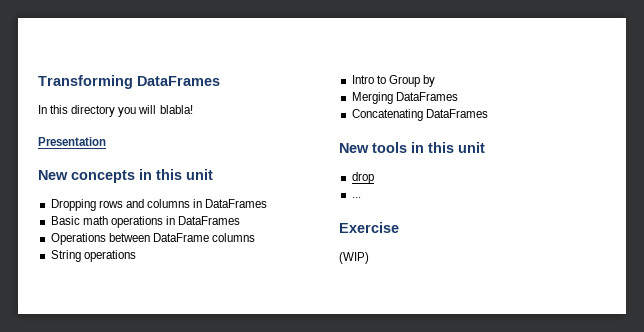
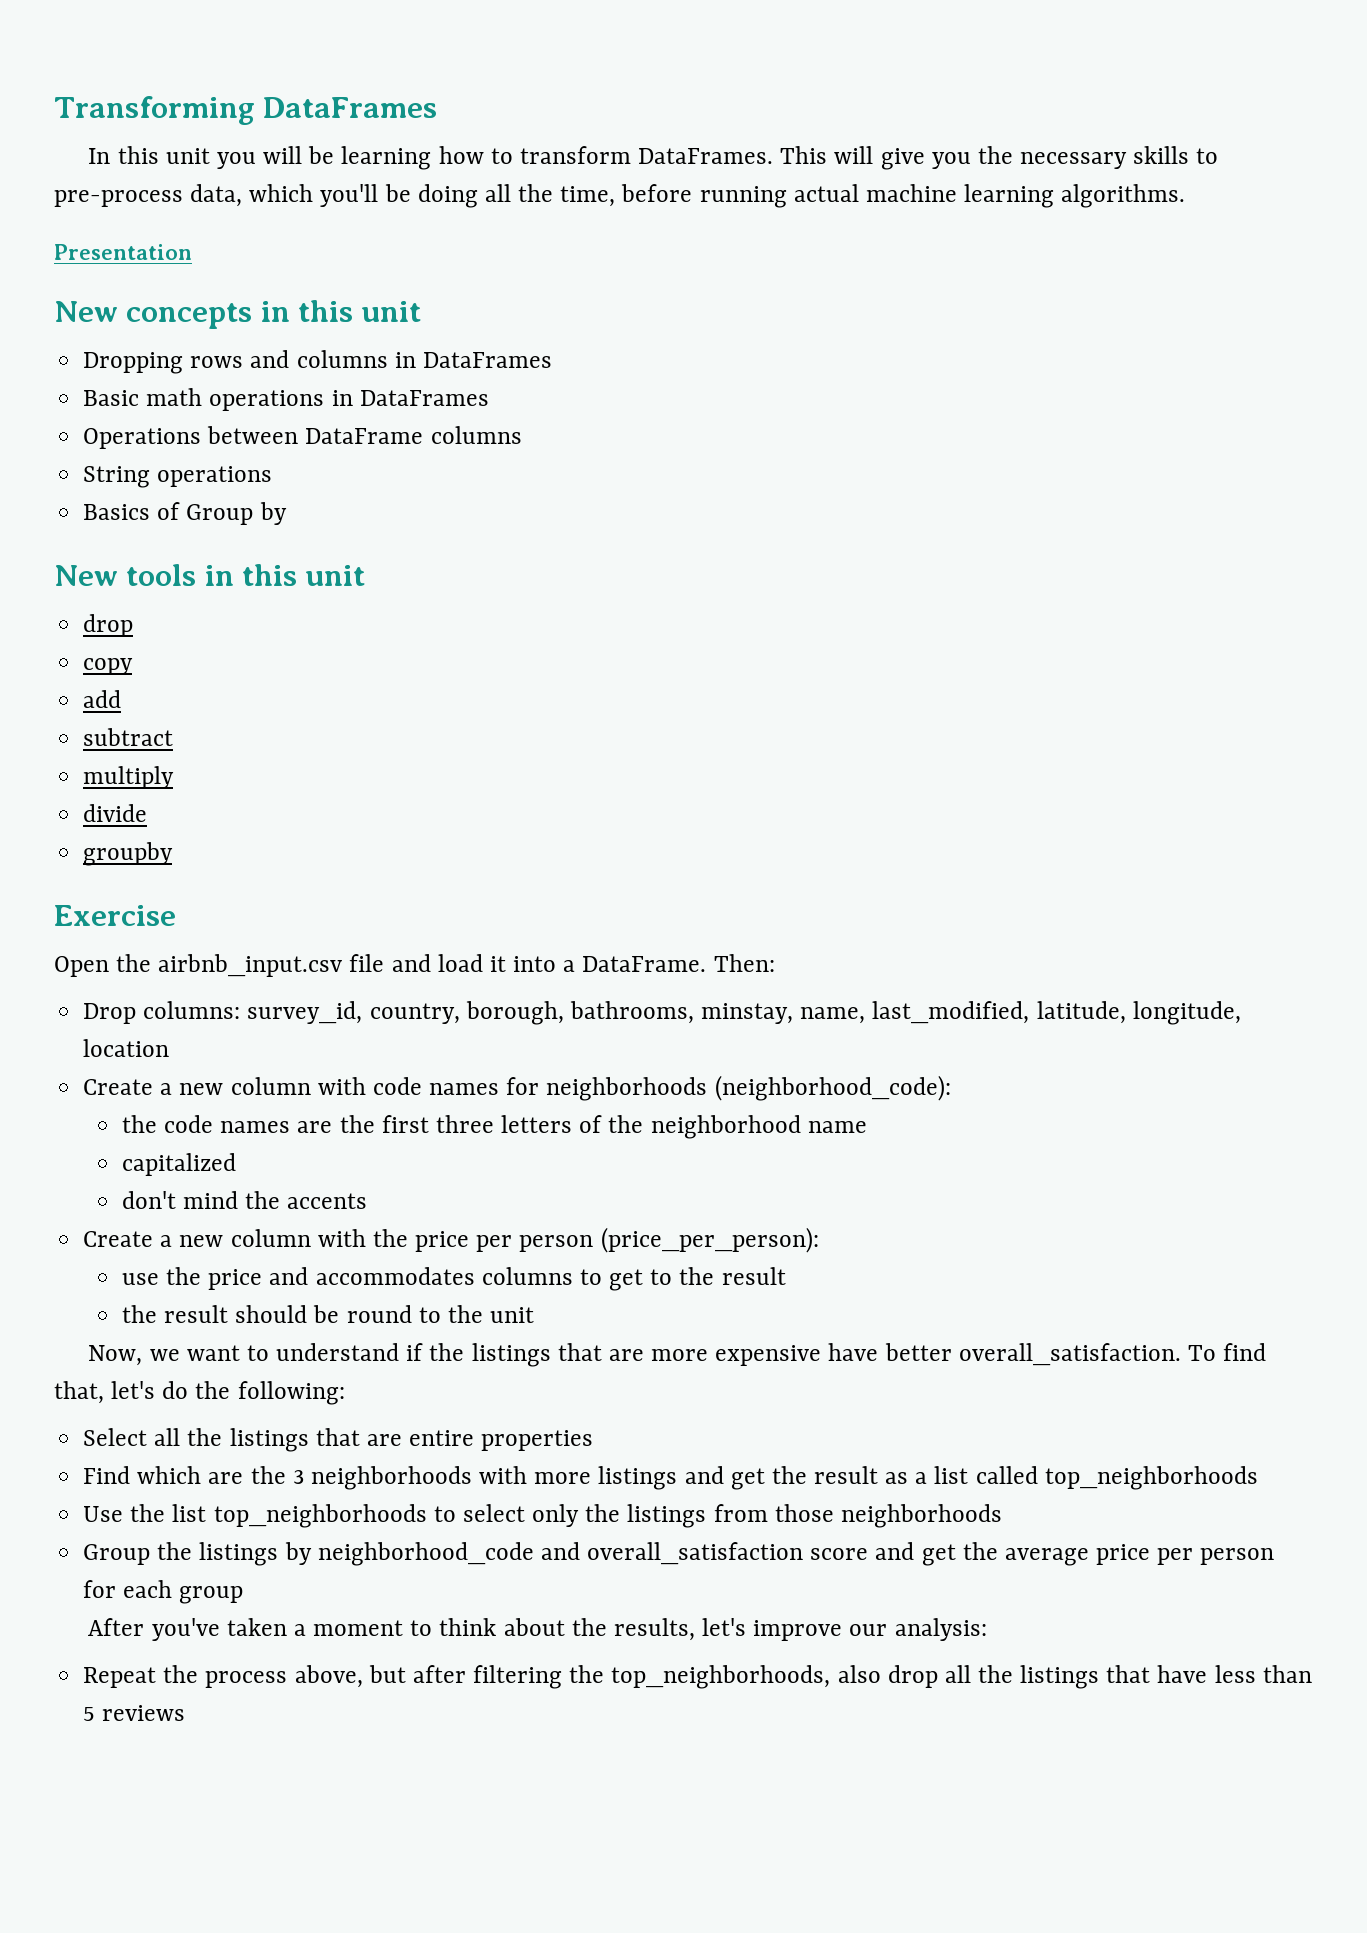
- In this directory you will blabla!
+ In this unit you will be learning how to transform DataFrames. This will give you the necessary skills to pre-process data, which you'll be doing all the time, before running actual machine learning algorithms.
- Intro to Group by
+ Basics of Group by
- Merging DataFrames
- Concatenating DataFrames
- ...
+ copy
+ add
+ subtract
+ multiply
+ divide
+ groupby
  Exercise
- (WIP)
+ Open the airbnb_input.csv file and load it into a DataFrame. Then:
+ Drop columns: survey_id, country, borough, bathrooms, minstay, name, last_modified, latitude, longitude, location
+ Create a new column with code names for neighborhoods (neighborhood_code):
+ the code names are the first three letters of the neighborhood name
+ capitalized
+ don't mind the accents
+ Create a new column with the price per person (price_per_person):
+ use the price and accommodates columns to get to the result
+ the result should be round to the unit
+ Now, we want to understand if the listings that are more expensive have better overall_satisfaction. To find that, let's do the following:
+ Select all the listings that are entire properties
+ Find which are the 3 neighborhoods with more listings and get the result as a list called top_neighborhoods
+ Use the list top_neighborhoods to select only the listings from those neighborhoods
+ Group the listings by neighborhood_code and overall_satisfaction score and get the average price per person for each group
+ After you've taken a moment to think about the results, let's improve our analysis:
+ Repeat the process above, but after filtering the top_neighborhoods, also drop all the listings that have less than 5 reviews

